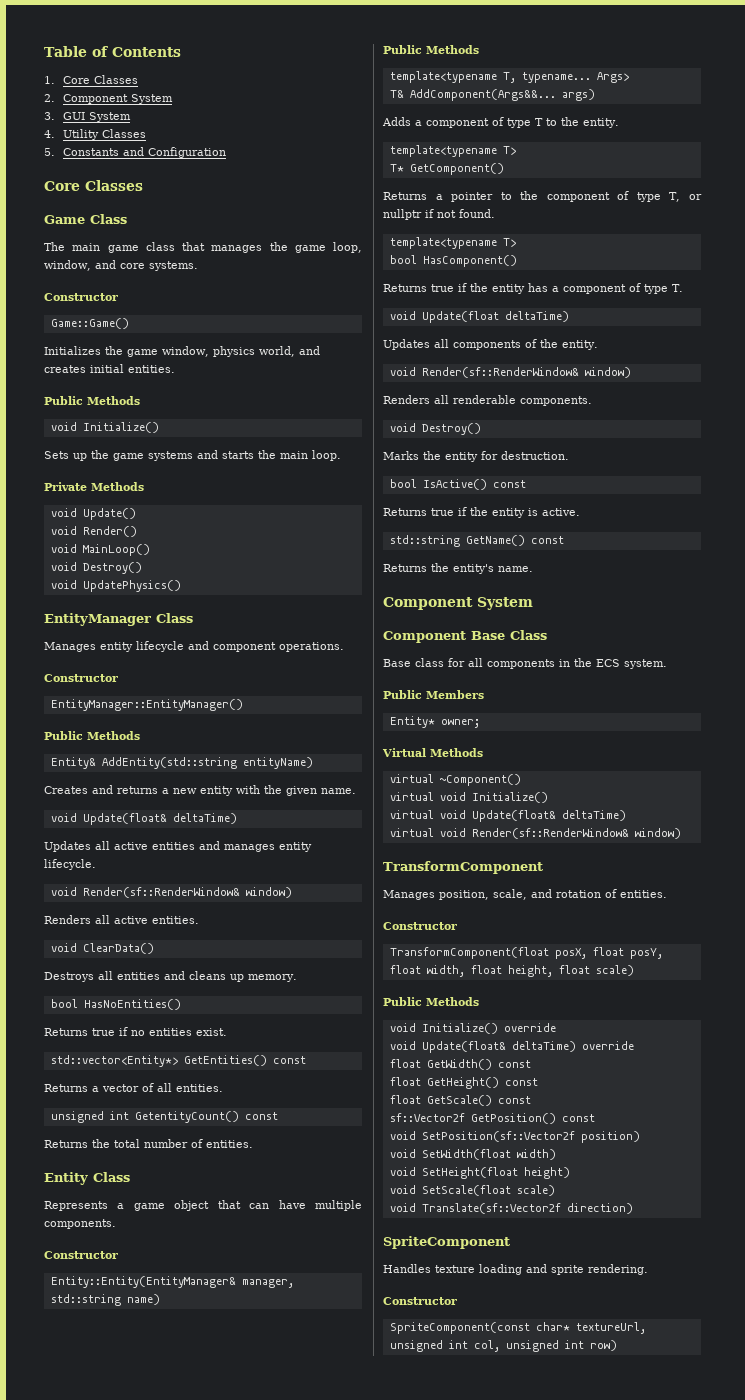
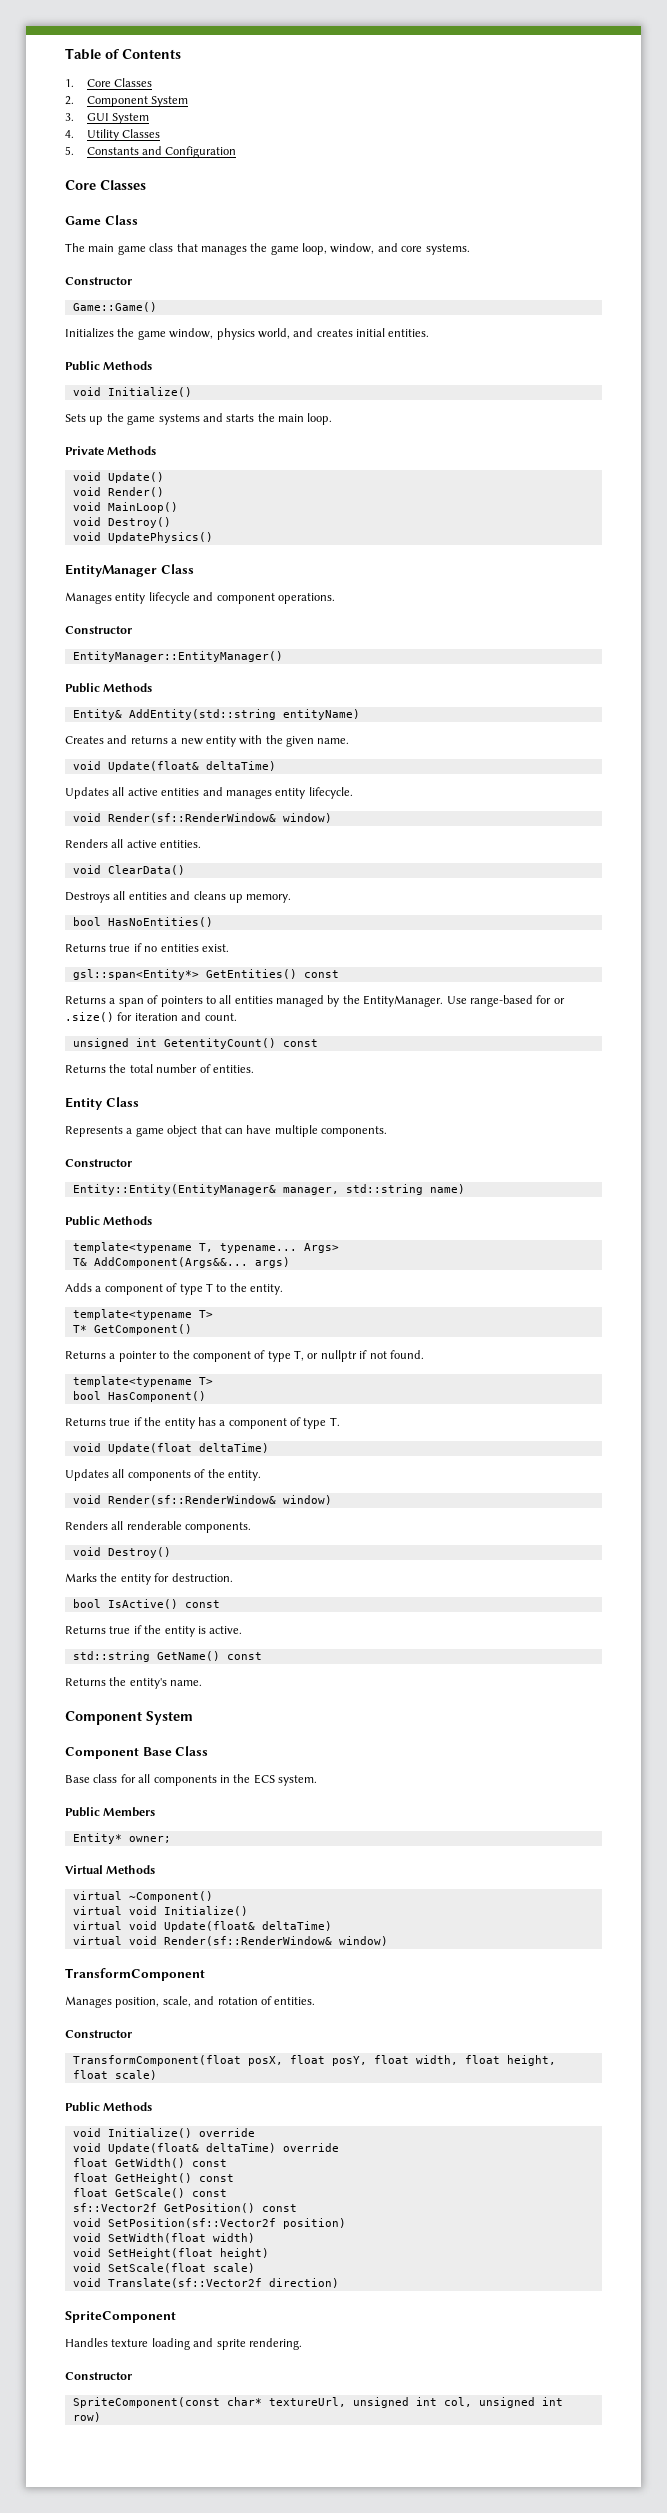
- std::vector<Entity*> GetEntities() const
+ gsl::span<Entity*> GetEntities() const
- Returns a vector of all entities.
+ Returns a span of pointers to all entities managed by the EntityManager. Use range-based for or .size() for iteration and count.

